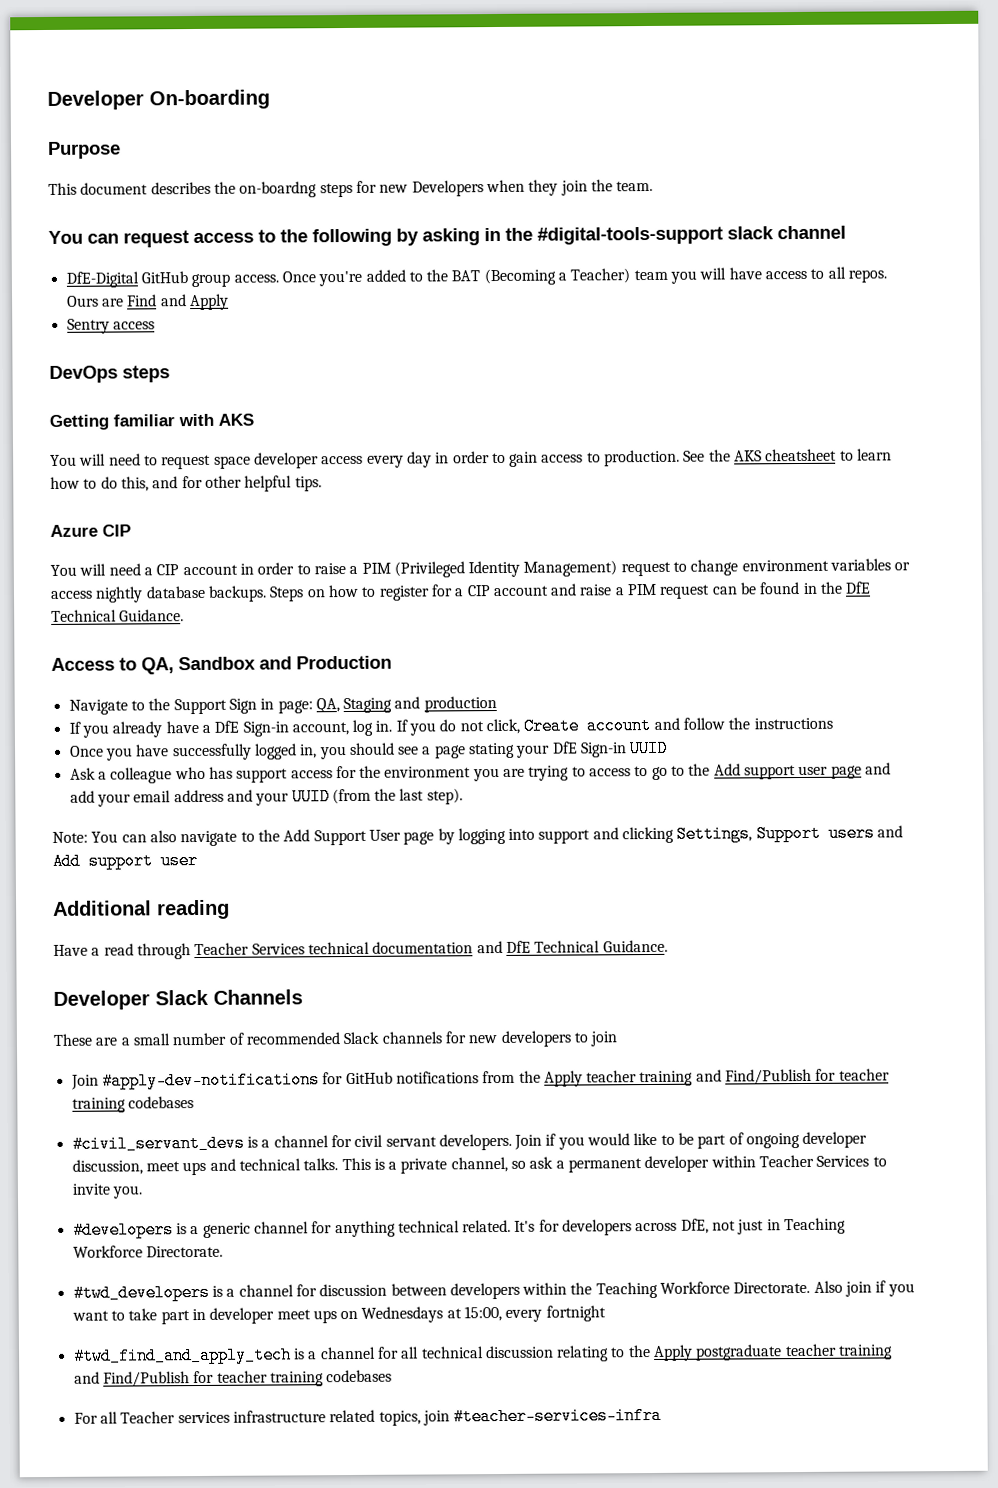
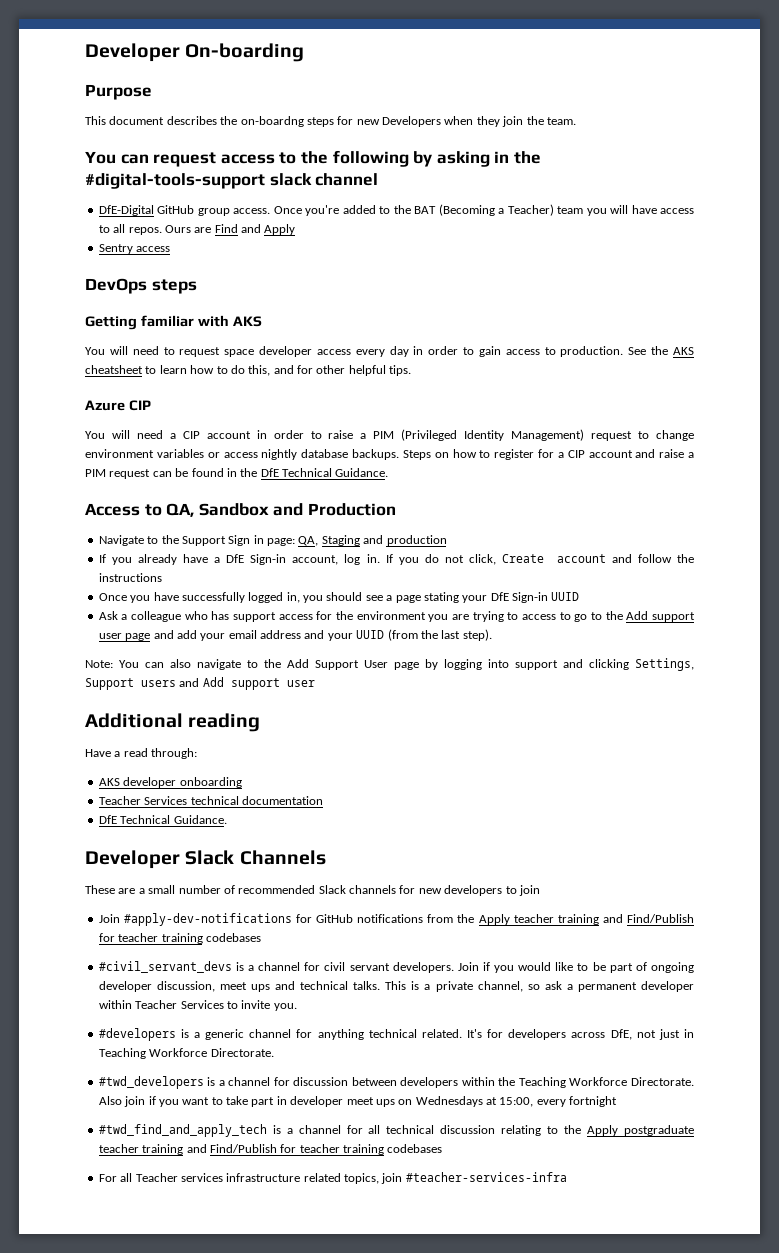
- Have a read through Teacher Services technical documentation and DfE Technical Guidance.
+ Have a read through:
+ AKS developer onboarding
+ Teacher Services technical documentation
+ DfE Technical Guidance.

